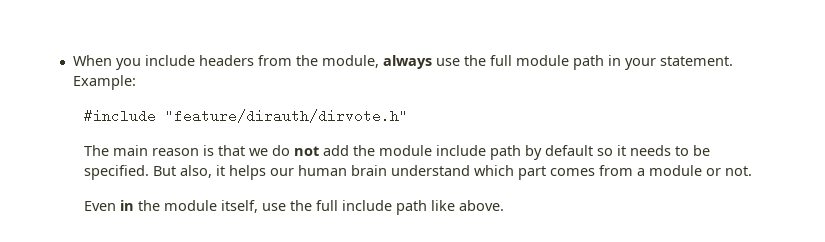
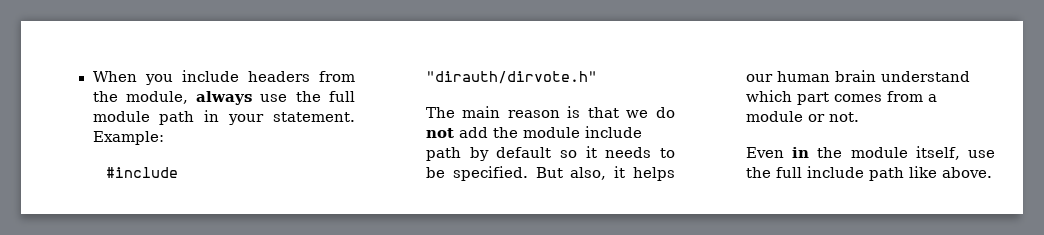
- #include "feature/dirauth/dirvote.h"
+ #include "dirauth/dirvote.h"

